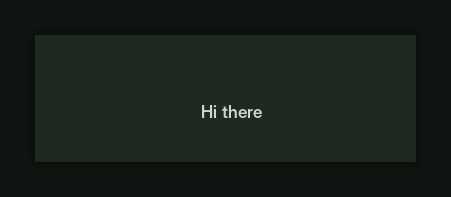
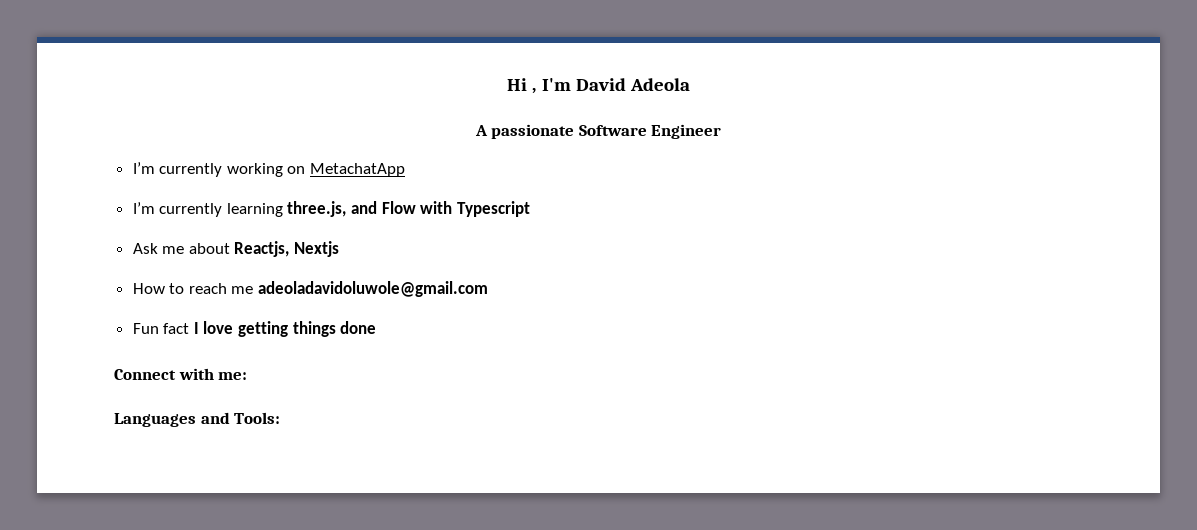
- Hi there
+ Hi , I'm David Adeola
+ A passionate Software Engineer
+ I’m currently working on MetachatApp
+ I’m currently learning three.js, and Flow with Typescript
+ Ask me about Reactjs, Nextjs
+ How to reach me adeoladavidoluwole@gmail.com
+ Fun fact I love getting things done
+ Connect with me:
+ Languages and Tools:

